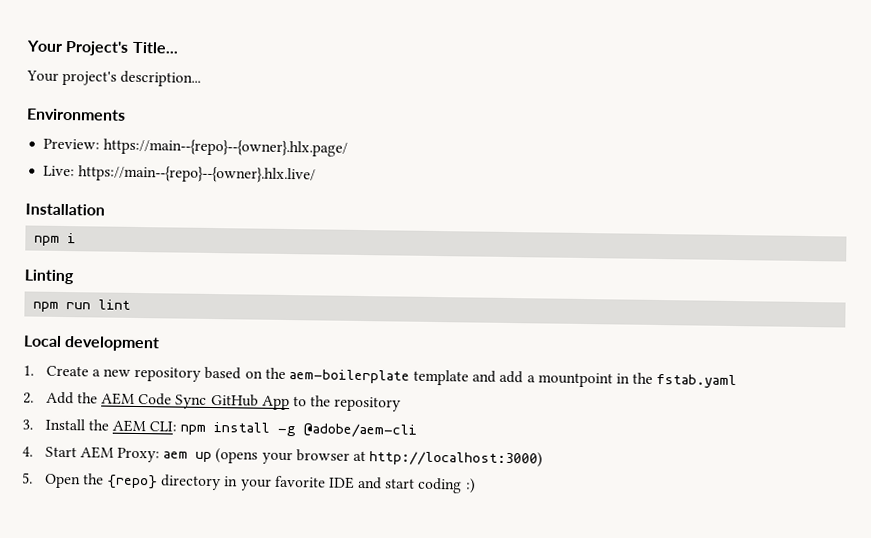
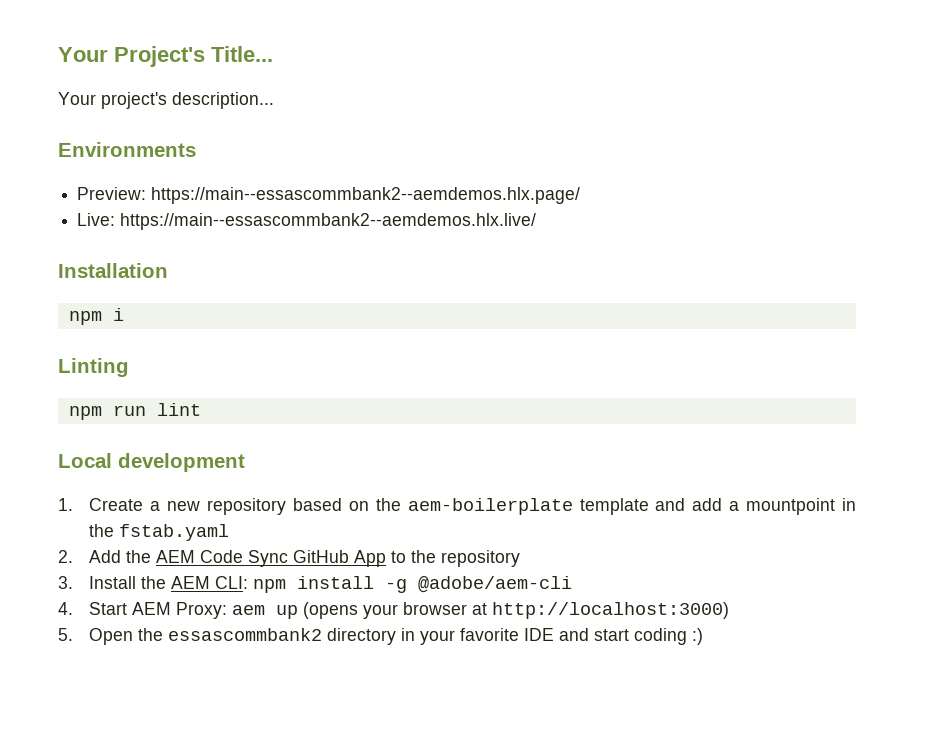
- Preview: https://main--{repo}--{owner}.hlx.page/
+ Preview: https://main--essascommbank2--aemdemos.hlx.page/
- Live: https://main--{repo}--{owner}.hlx.live/
+ Live: https://main--essascommbank2--aemdemos.hlx.live/
- 5. Open the {repo} directory in your favorite IDE and start coding :)
+ 5. Open the essascommbank2 directory in your favorite IDE and start coding :)

